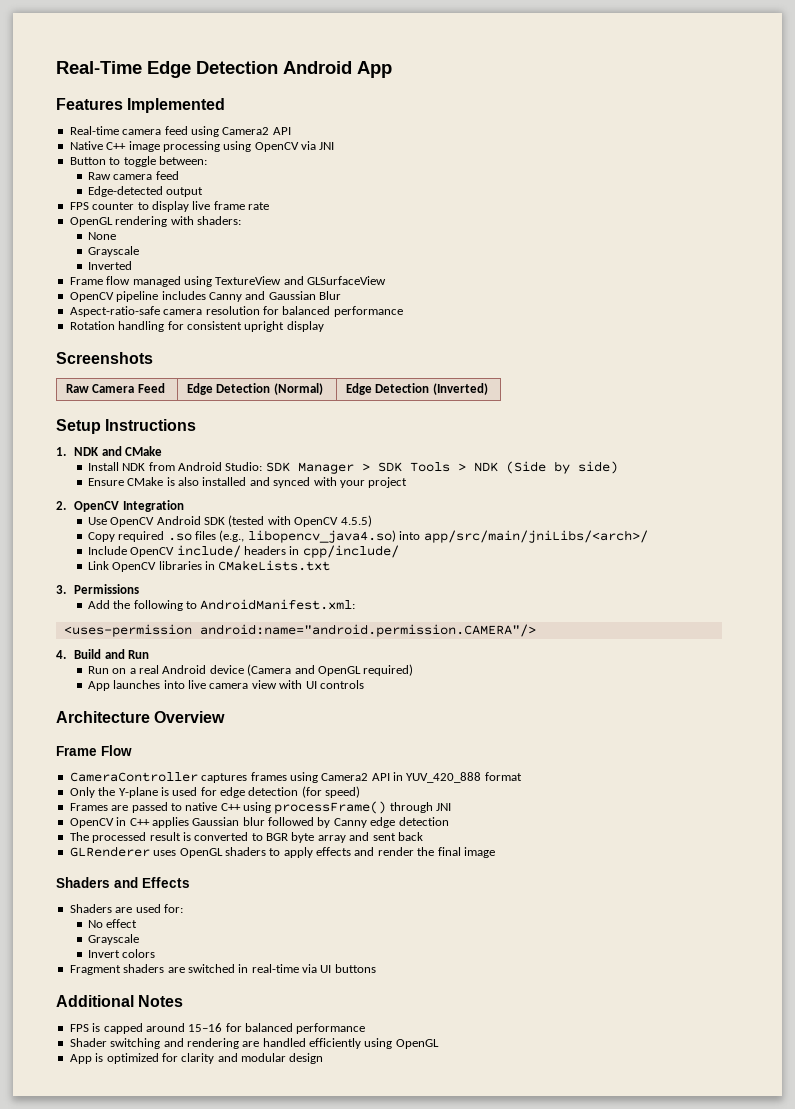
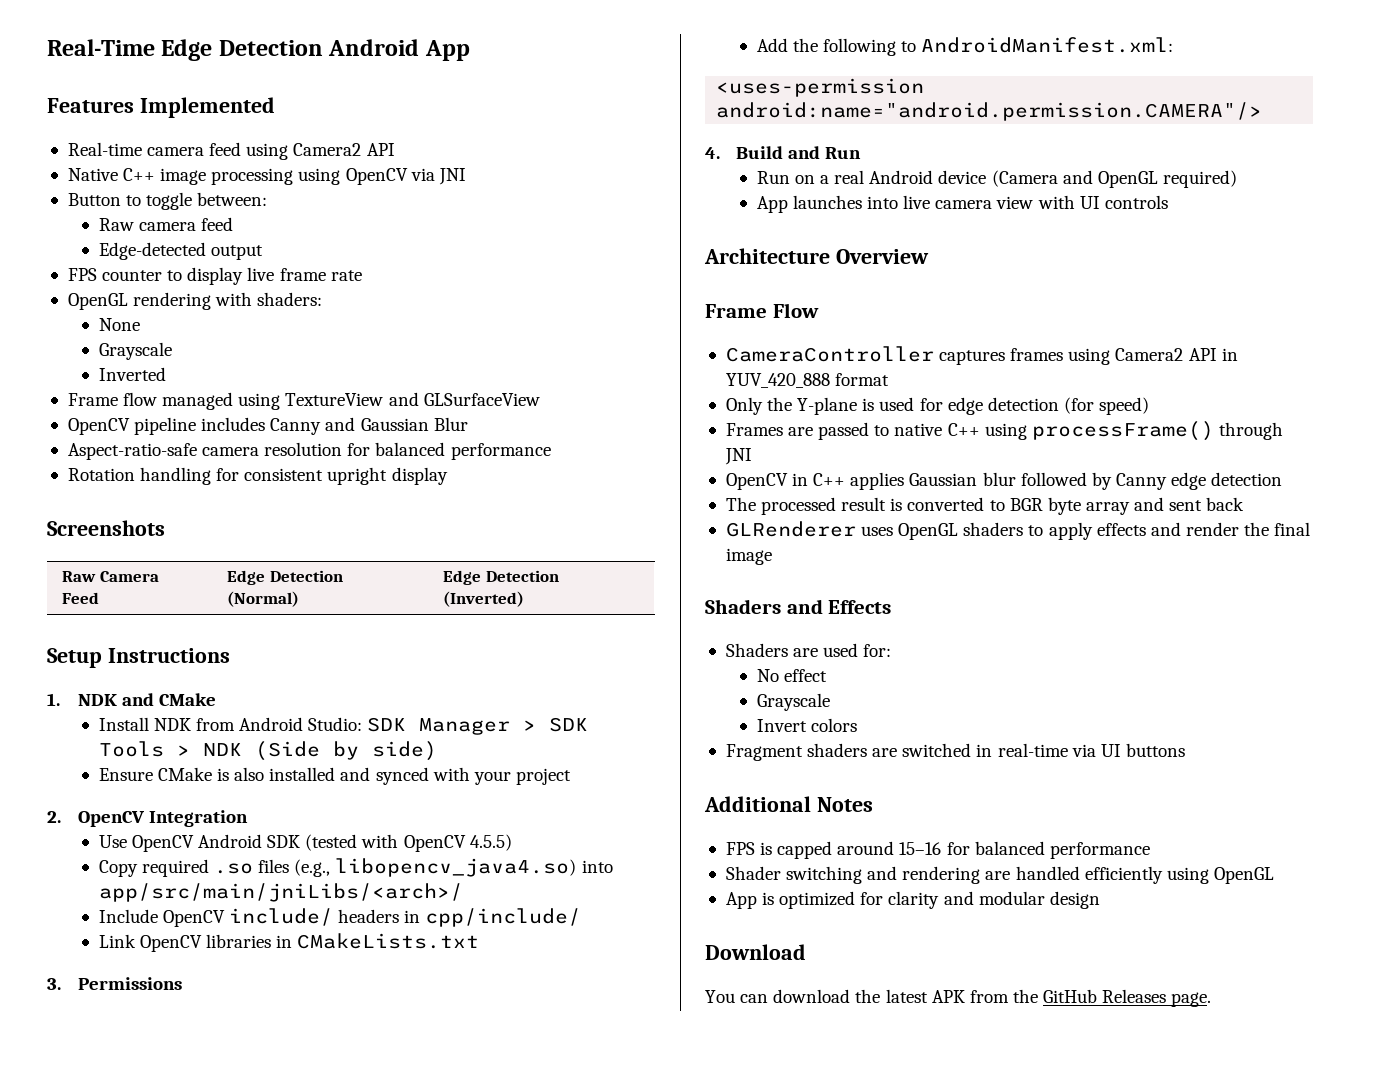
+ Download
+ You can download the latest APK from the GitHub Releases page.

